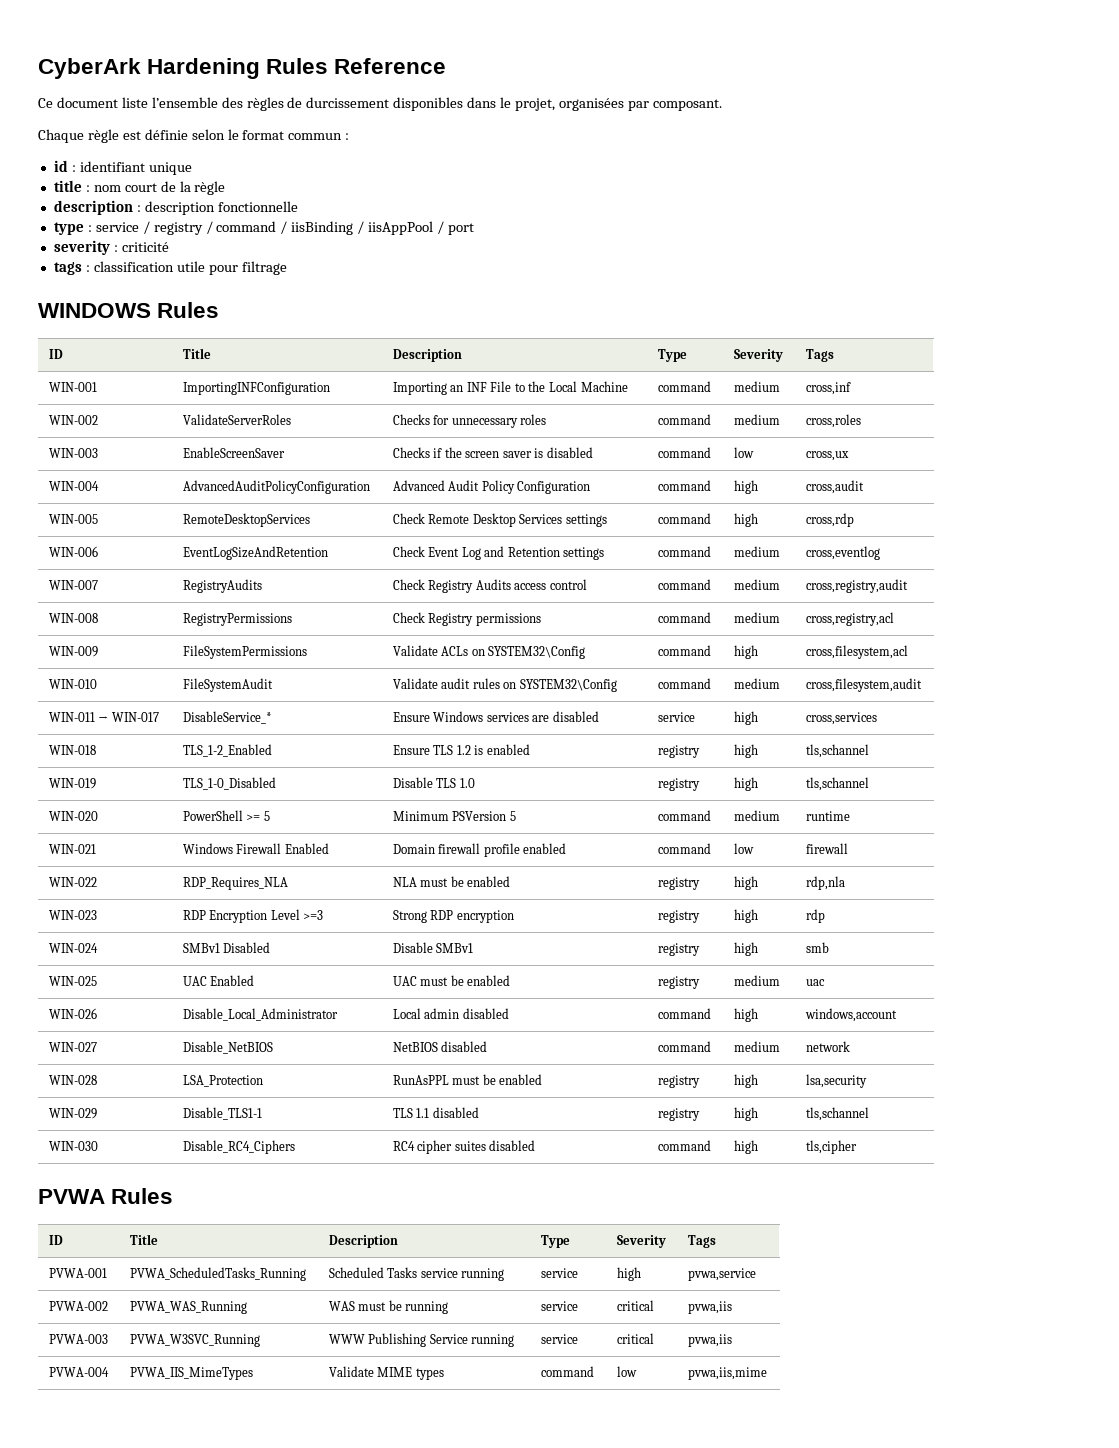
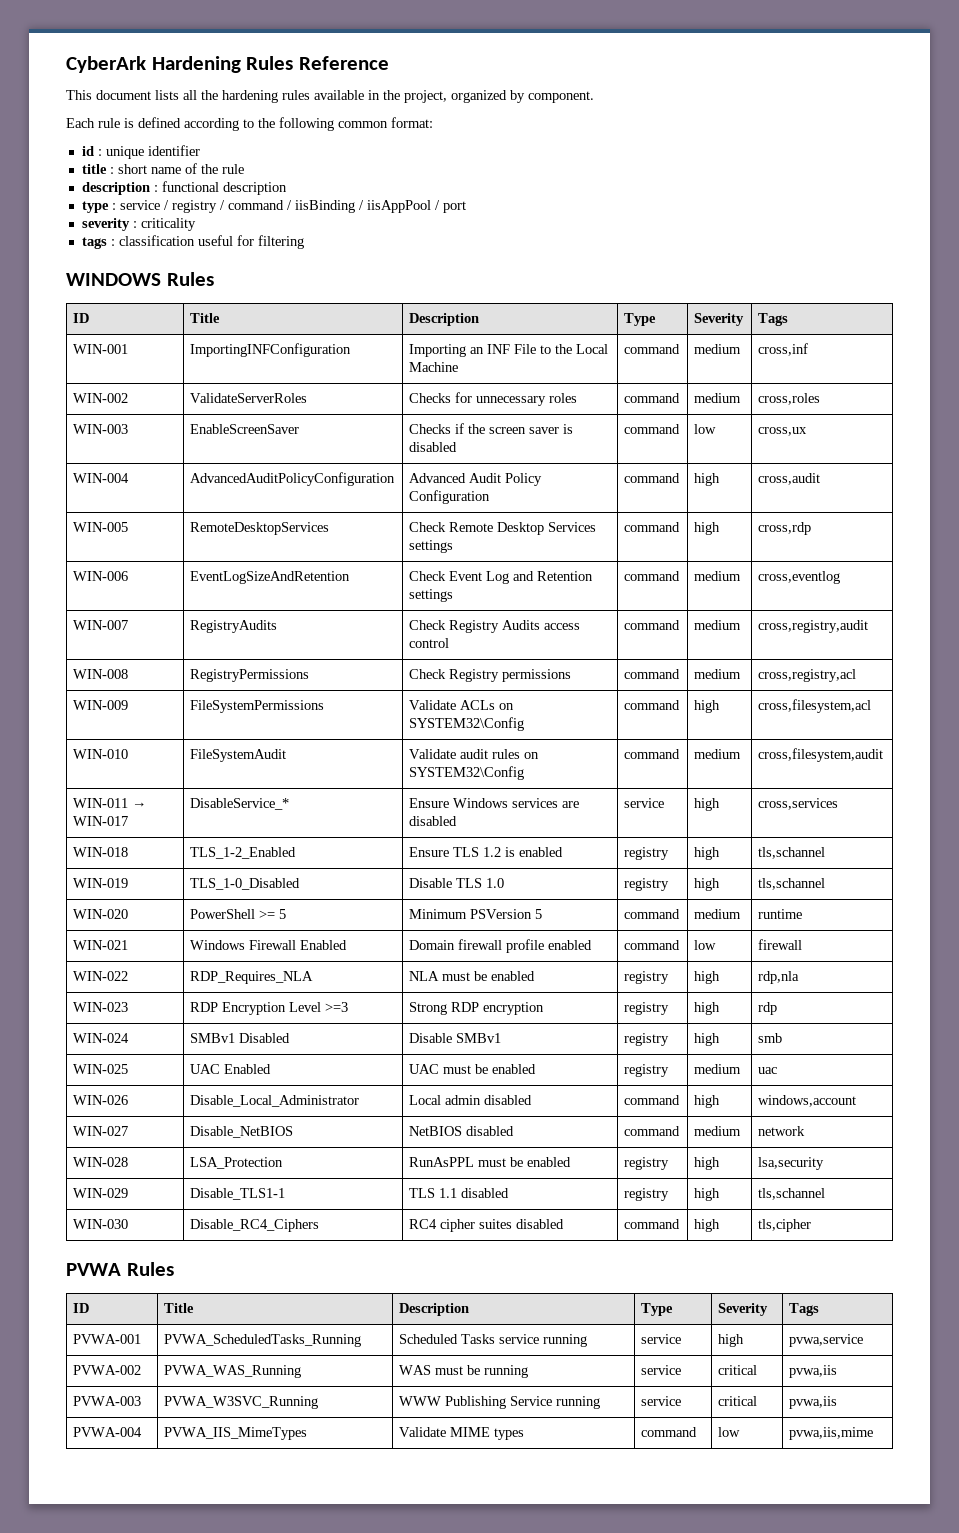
- Ce document liste l’ensemble des règles de durcissement disponibles dans le projet, organisées par composant.
- Chaque règle est définie selon le format commun :
+ This document lists all the hardening rules available in the project, organized by component.
+ Each rule is defined according to the following common format:
- id : identifiant unique
+ id : unique identifier
- title : nom court de la règle
+ title : short name of the rule
- description : description fonctionnelle
+ description : functional description
- severity : criticité
+ severity : criticality
- tags : classification utile pour filtrage
+ tags : classification useful for filtering

